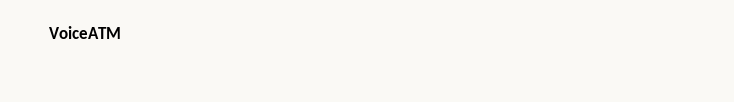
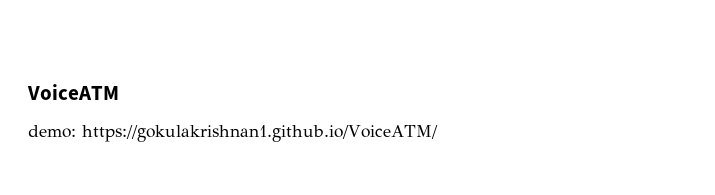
+ demo: https://gokulakrishnan1.github.io/VoiceATM/

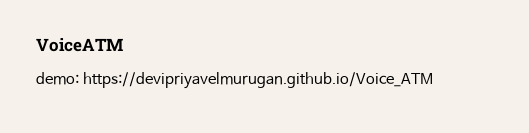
- demo: https://gokulakrishnan1.github.io/VoiceATM/
+ demo: https://devipriyavelmurugan.github.io/Voice_ATM

